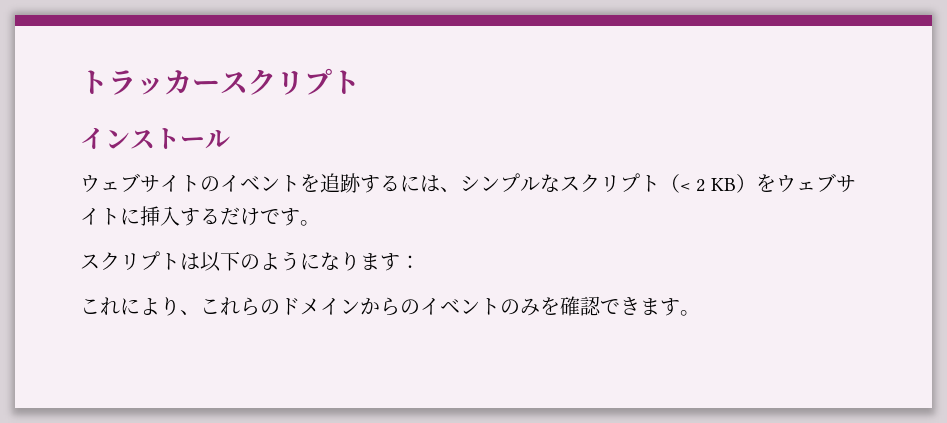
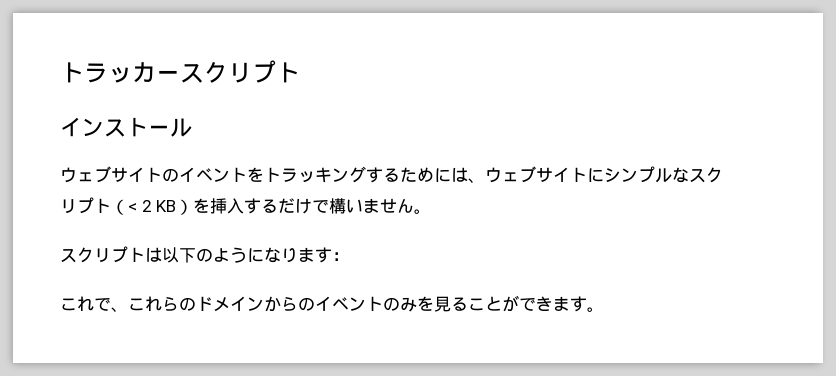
- ウェブサイトのイベントを追跡するには、シンプルなスクリプト（< 2 KB）をウェブサイトに挿入するだけです。
+ ウェブサイトのイベントをトラッキングするためには、ウェブサイトにシンプルなスクリプト（< 2 KB）を挿入するだけで構いません。
- これにより、これらのドメインからのイベントのみを確認できます。
+ これで、これらのドメインからのイベントのみを見ることができます。

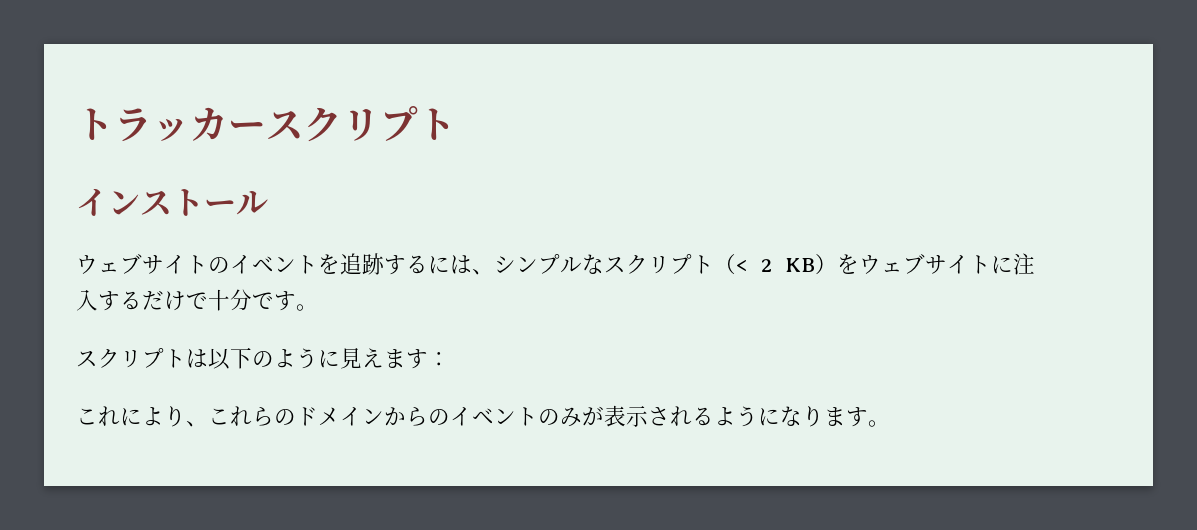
- ウェブサイトのイベントをトラッキングするためには、ウェブサイトにシンプルなスクリプト（< 2 KB）を挿入するだけで構いません。
+ ウェブサイトのイベントを追跡するには、シンプルなスクリプト（< 2 KB）をウェブサイトに注入するだけで十分です。
- スクリプトは以下のようになります：
+ スクリプトは以下のように見えます：
- これで、これらのドメインからのイベントのみを見ることができます。
+ これにより、これらのドメインからのイベントのみが表示されるようになります。

